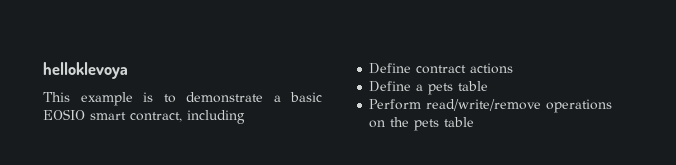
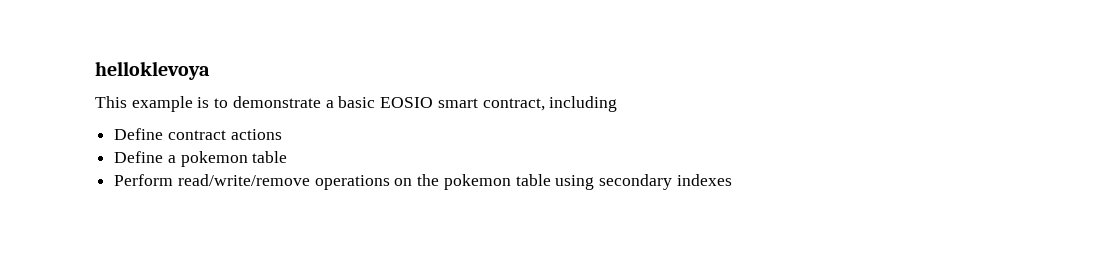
- Define a pets table
+ Define a pokemon table
- Perform read/write/remove operations on the pets table
+ Perform read/write/remove operations on the pokemon table using secondary indexes

